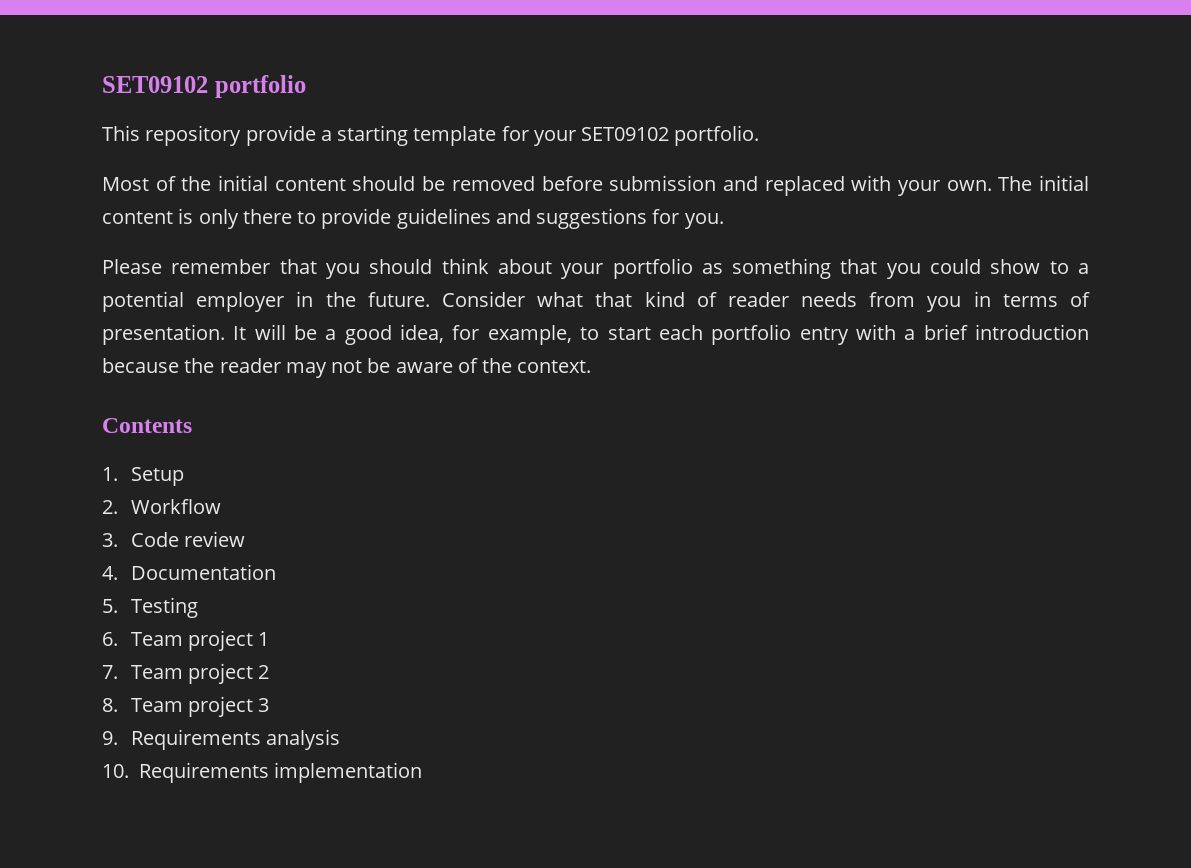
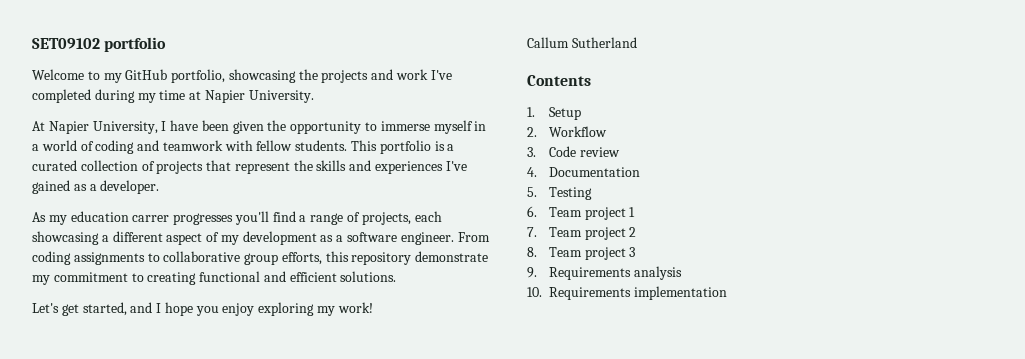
- This repository provide a starting template for your SET09102 portfolio.
- Most of the initial content should be removed before submission and replaced with your own. The initial content is only there to provide guidelines and suggestions for you.
- Please remember that you should think about your portfolio as something that you could show to a potential employer in the future. Consider what that kind of reader needs from you in terms of presentation. It will be a good idea, for example, to start each portfolio entry with a brief introduction because the reader may not be aware of the context.
+ Welcome to my GitHub portfolio, showcasing the projects and work I've completed during my time at Napier University.
+ At Napier University, I have been given the opportunity to immerse myself in a world of coding and teamwork with fellow students. This portfolio is a curated collection of projects that represent the skills and experiences I've gained as a developer.
+ As my education carrer progresses you'll find a range of projects, each showcasing a different aspect of my development as a software engineer. From coding assignments to collaborative group efforts, this repository demonstrate my commitment to creating functional and efficient solutions.
+ Let's get started, and I hope you enjoy exploring my work!
+ Callum Sutherland

